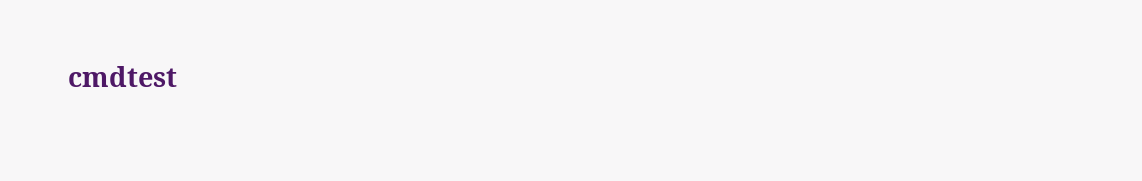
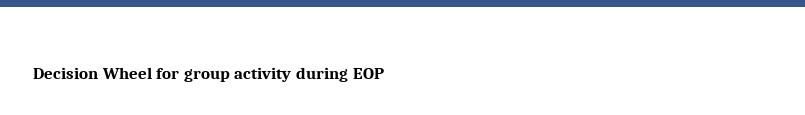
- cmdtest
+ Decision Wheel for group activity during EOP

